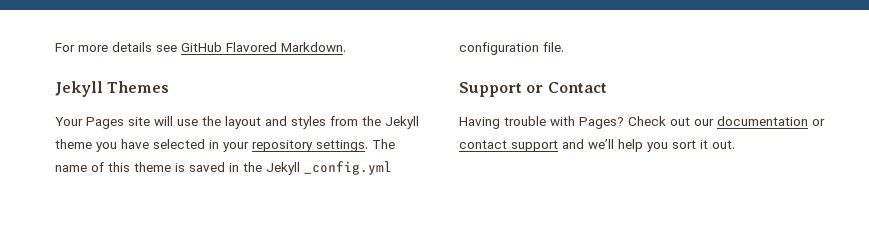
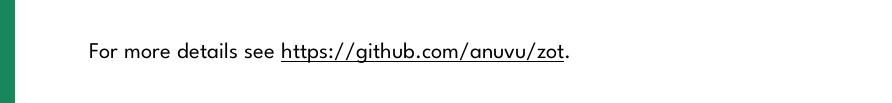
- For more details see GitHub Flavored Markdown.
- Jekyll Themes
- Your Pages site will use the layout and styles from the Jekyll theme you have selected in your repository settings. The name of this theme is saved in the Jekyll _config.yml configuration file.
- Support or Contact
- Having trouble with Pages? Check out our documentation or contact support and we’ll help you sort it out.
+ For more details see https://github.com/anuvu/zot.

